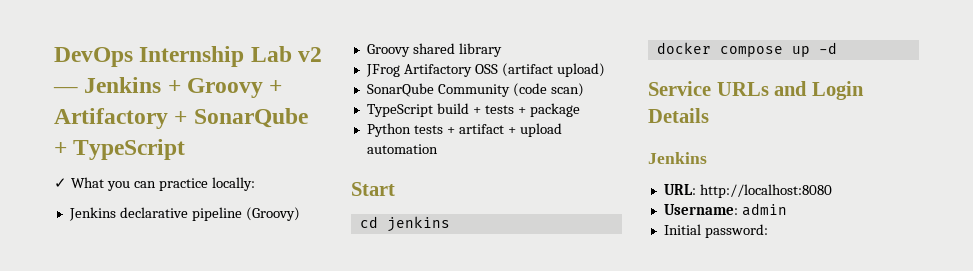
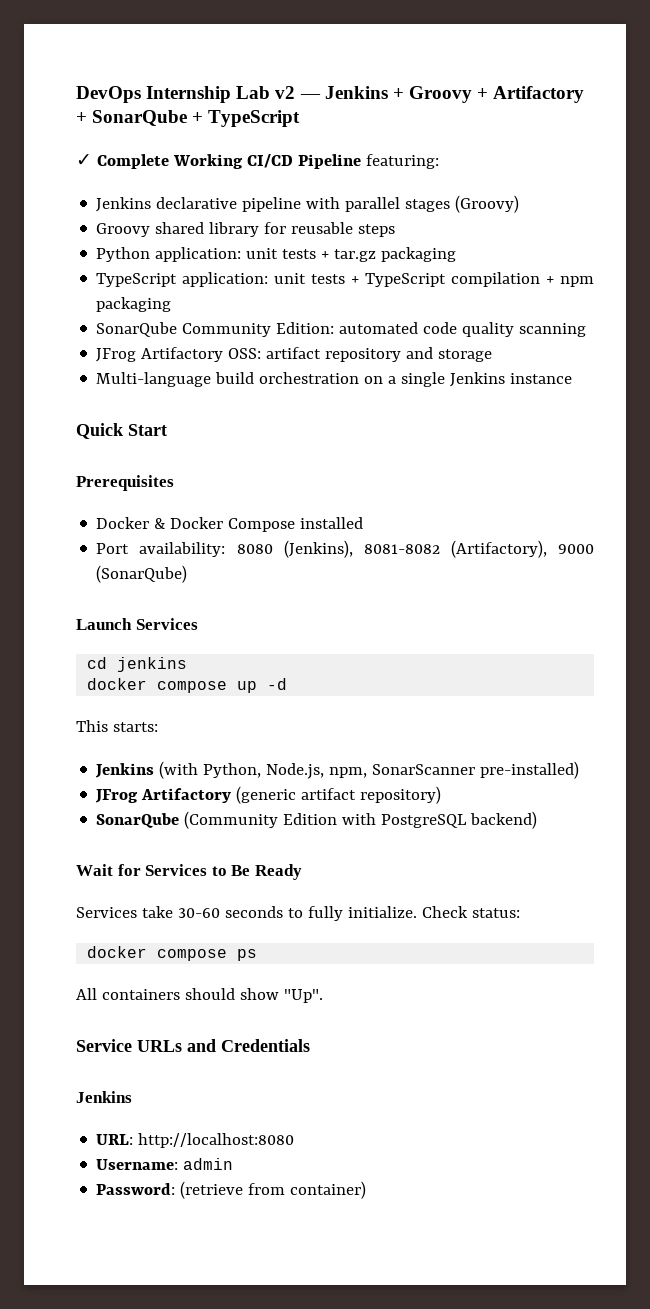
- ✓ What you can practice locally:
+ ✓ Complete Working CI/CD Pipeline featuring:
- Jenkins declarative pipeline (Groovy)
+ Jenkins declarative pipeline with parallel stages (Groovy)
- Groovy shared library
- JFrog Artifactory OSS (artifact upload)
- SonarQube Community (code scan)
- TypeScript build + tests + package
- Python tests + artifact + upload automation
- Start
+ Groovy shared library for reusable steps
+ Python application: unit tests + tar.gz packaging
+ TypeScript application: unit tests + TypeScript compilation + npm packaging
+ SonarQube Community Edition: automated code quality scanning
+ JFrog Artifactory OSS: artifact repository and storage
+ Multi-language build orchestration on a single Jenkins instance
+ Quick Start
+ Prerequisites
+ Docker & Docker Compose installed
+ Port availability: 8080 (Jenkins), 8081-8082 (Artifactory), 9000 (SonarQube)
+ Launch Services
+ This starts:
+ Jenkins (with Python, Node.js, npm, SonarScanner pre-installed)
+ JFrog Artifactory (generic artifact repository)
+ SonarQube (Community Edition with PostgreSQL backend)
+ Wait for Services to Be Ready
+ Services take 30-60 seconds to fully initialize. Check status:
+ docker compose ps
+ All containers should show "Up".
- Service URLs and Login Details
+ Service URLs and Credentials
- Initial password:
+ Password: (retrieve from container)

